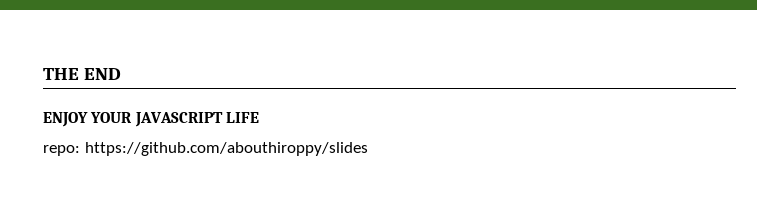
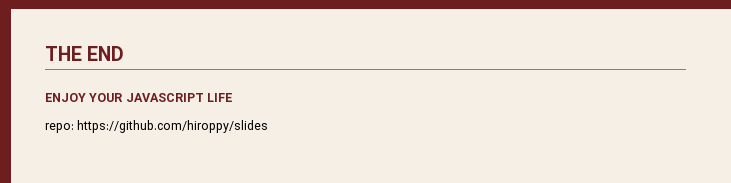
- repo: https://github.com/abouthiroppy/slides
+ repo: https://github.com/hiroppy/slides

